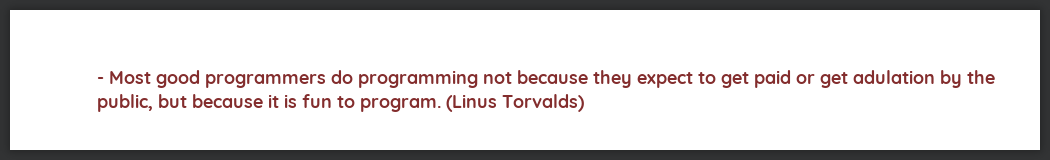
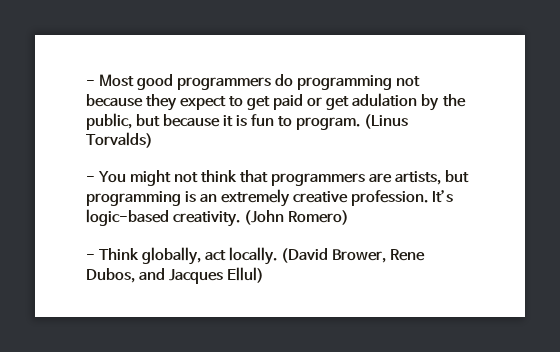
+ - You might not think that programmers are artists, but programming is an extremely creative profession. It’s logic-based creativity. (John Romero)
+ - Think globally, act locally. (David Brower, Rene Dubos, and Jacques Ellul)

